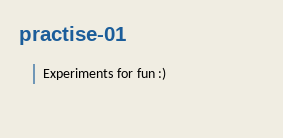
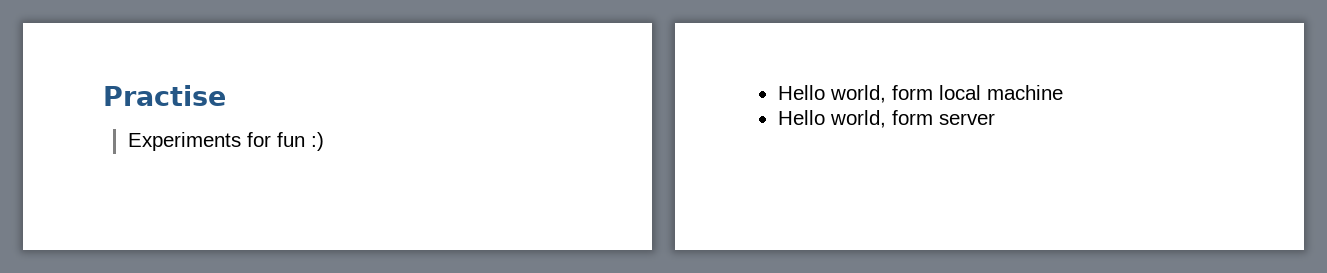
- practise-01
+ Practise
+ Hello world, form local machine
+ Hello world, form server

